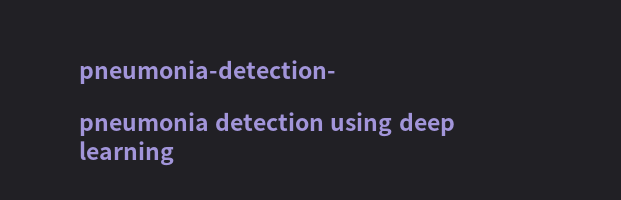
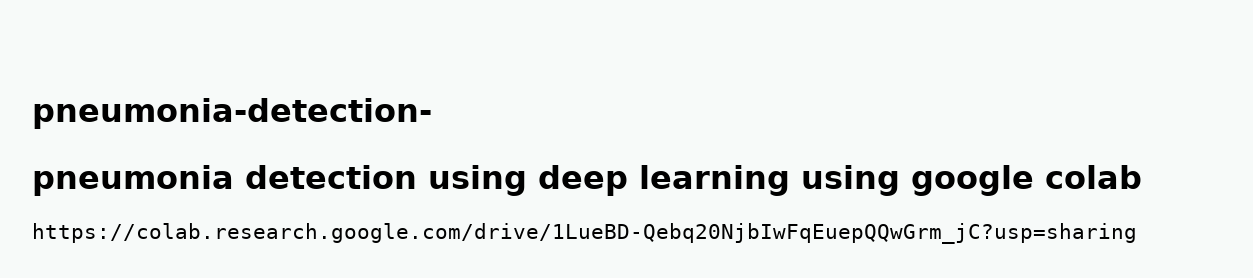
- pneumonia detection using deep learning
+ pneumonia detection using deep learning using google colab
+ https://colab.research.google.com/drive/1LueBD-Qebq20NjbIwFqEuepQQwGrm_jC?usp=sharing

